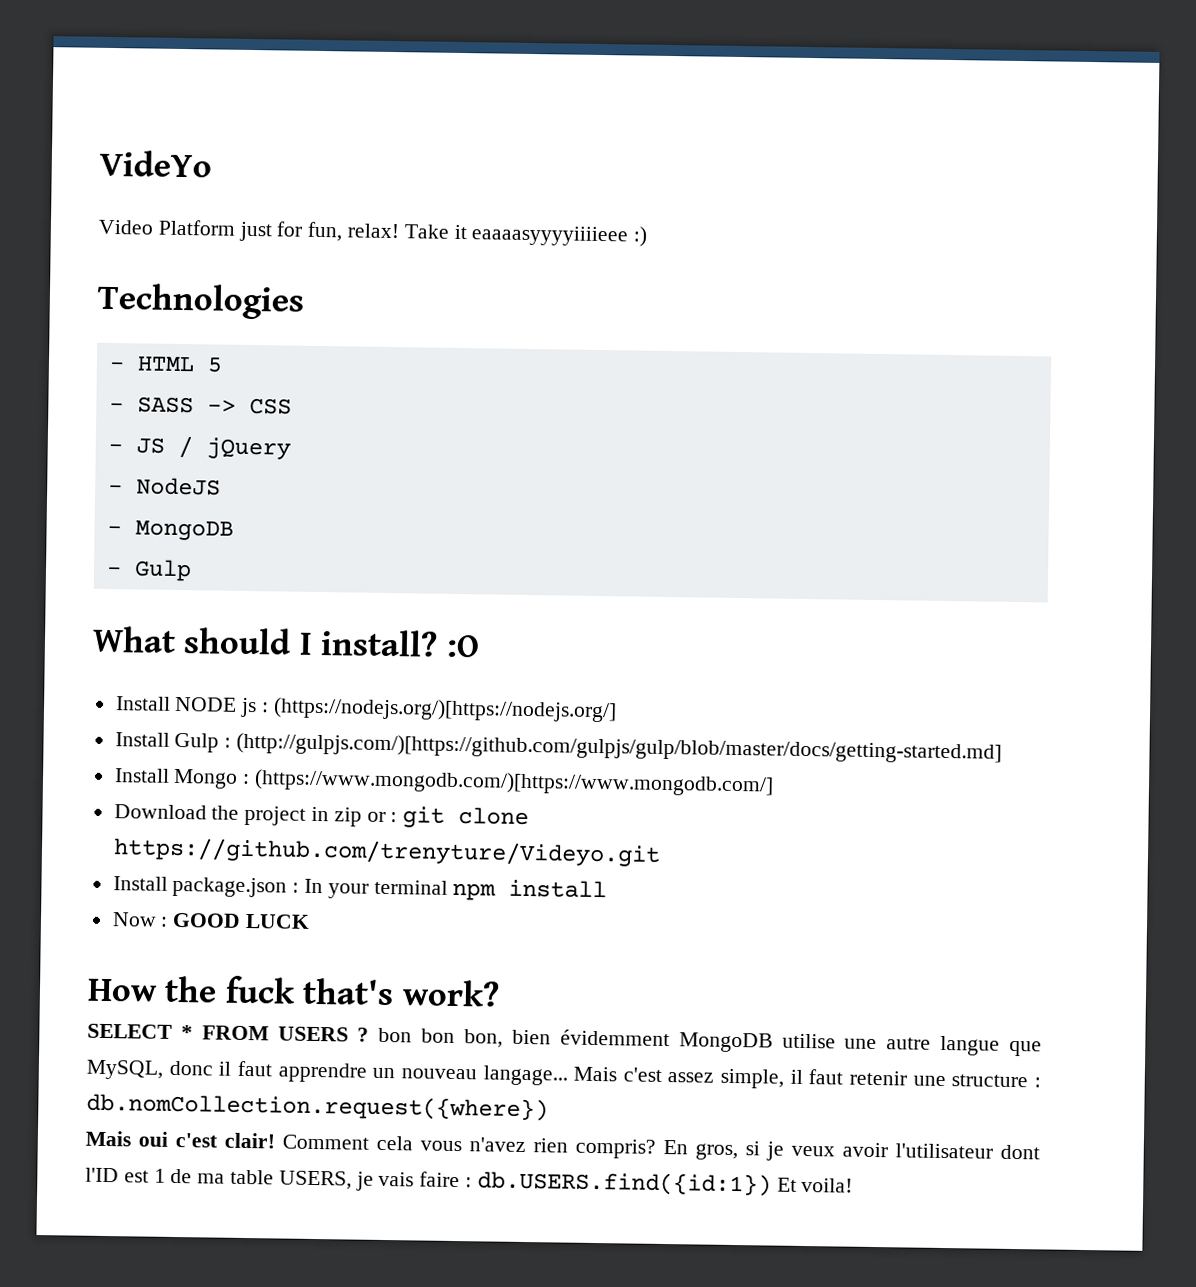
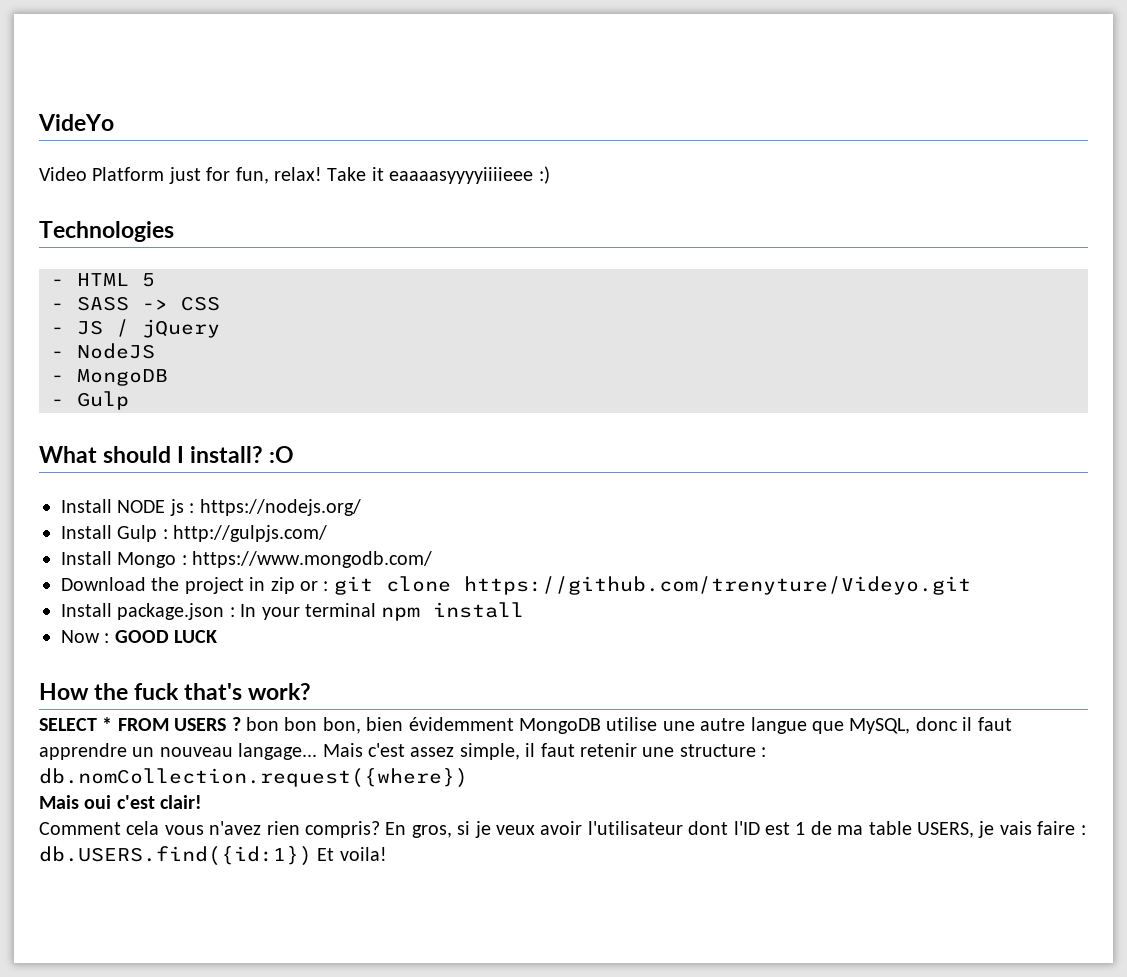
- Install NODE js : (https://nodejs.org/)[https://nodejs.org/]
+ Install NODE js : https://nodejs.org/
- Install Gulp : (http://gulpjs.com/)[https://github.com/gulpjs/gulp/blob/master/docs/getting-started.md]
+ Install Gulp : http://gulpjs.com/
- Install Mongo : (https://www.mongodb.com/)[https://www.mongodb.com/]
+ Install Mongo : https://www.mongodb.com/
- Mais oui c'est clair! Comment cela vous n'avez rien compris?
+ Mais oui c'est clair!
+ Comment cela vous n'avez rien compris?

